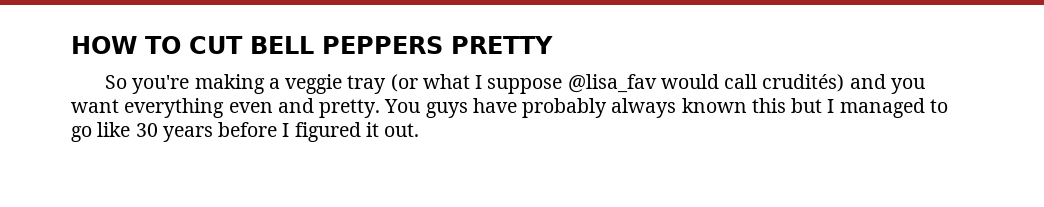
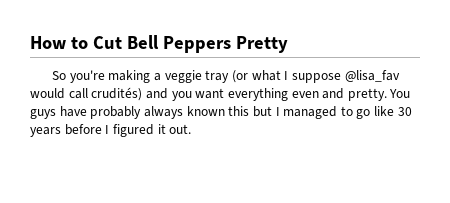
- HOW TO CUT BELL PEPPERS PRETTY
+ How to Cut Bell Peppers Pretty

